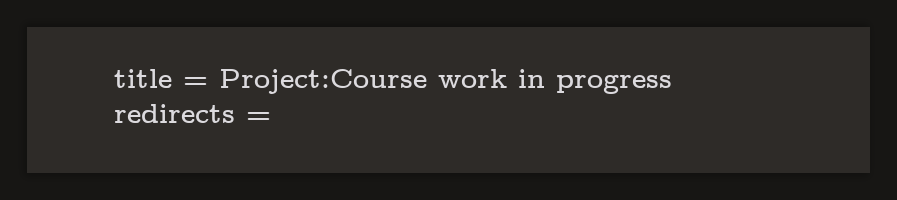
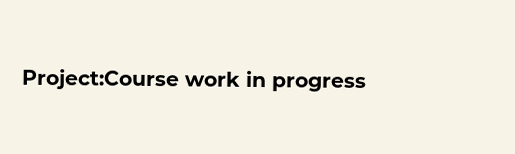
- title = Project:Course work in progress redirects =
+ Project:Course work in progress

